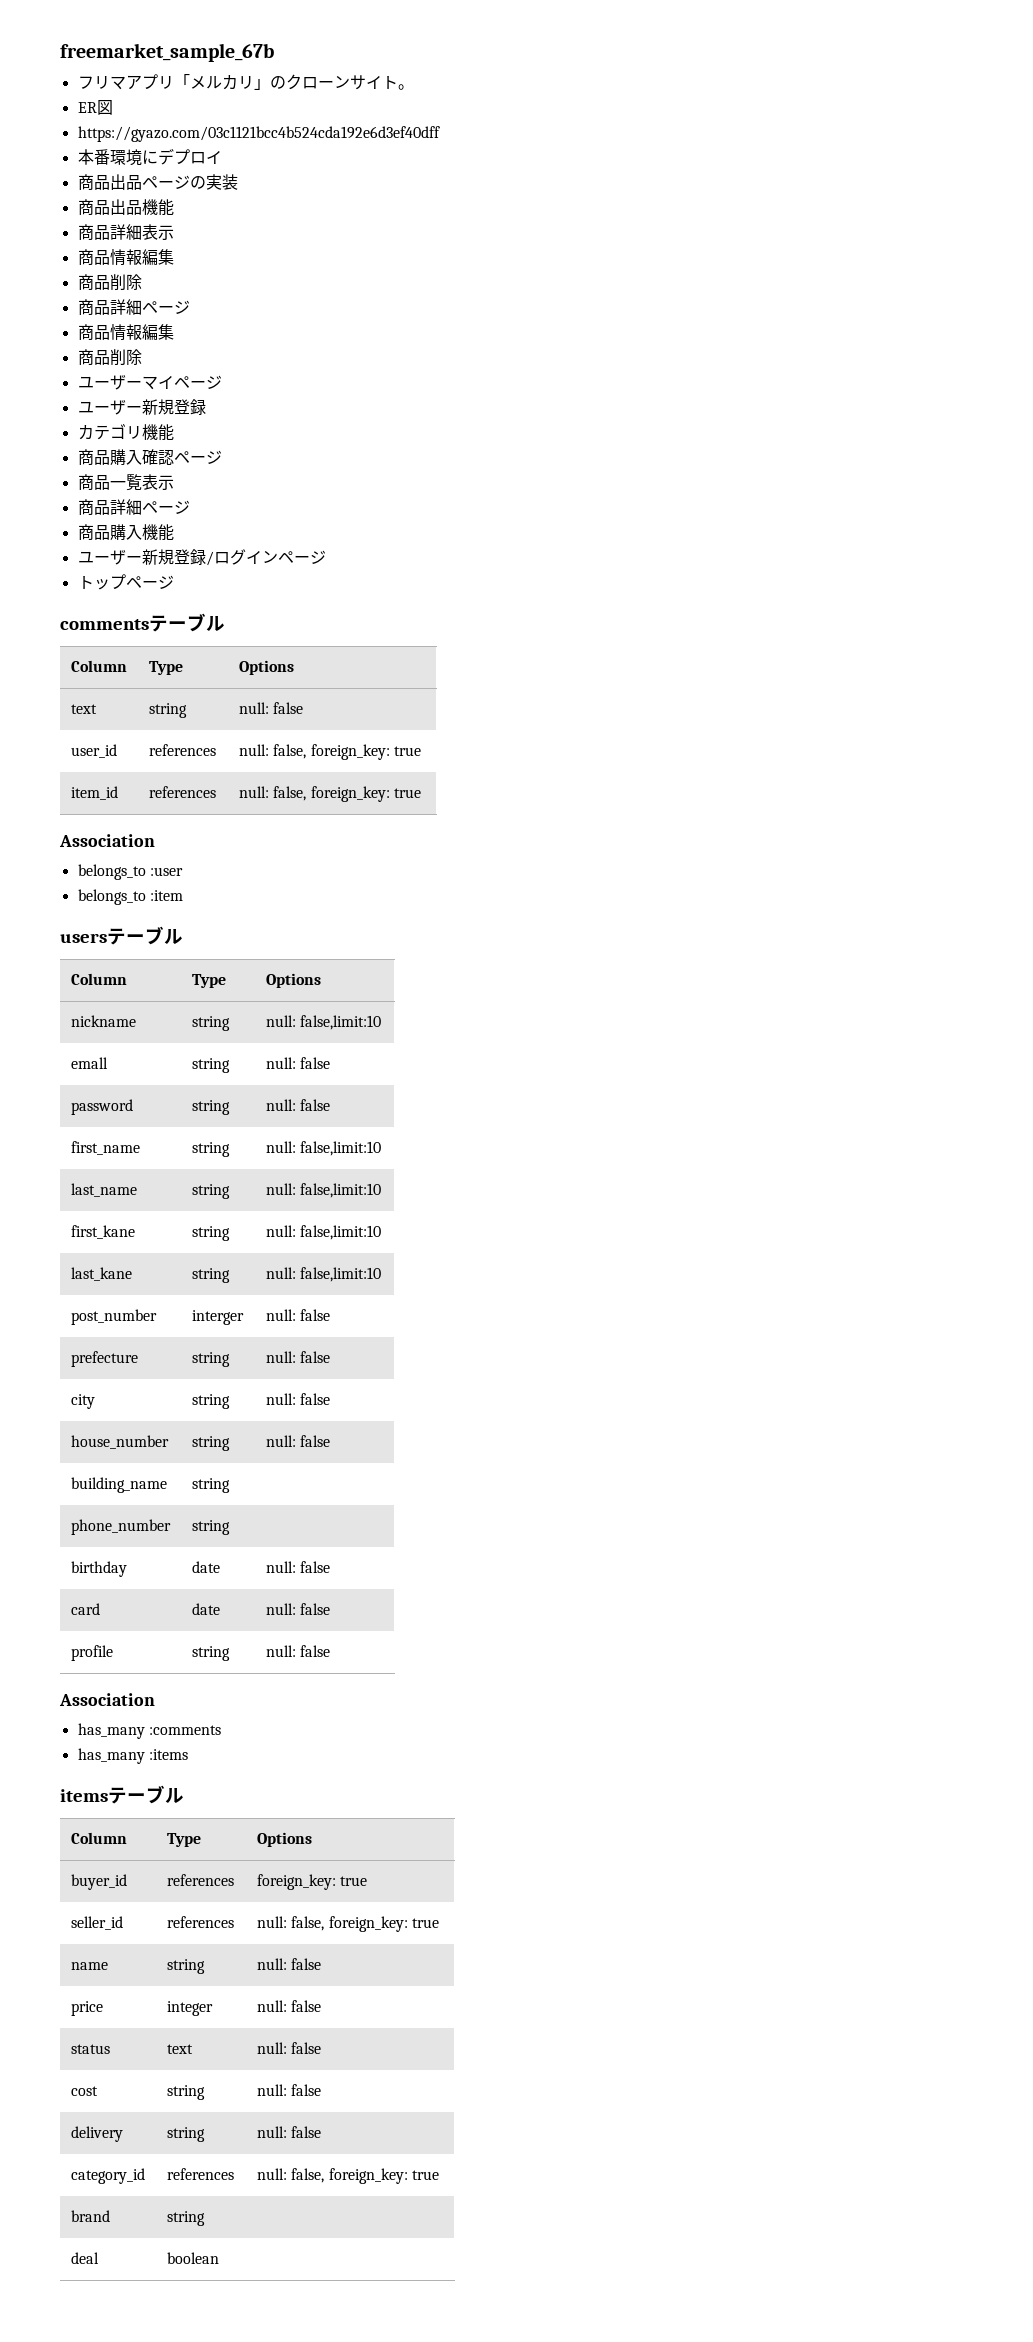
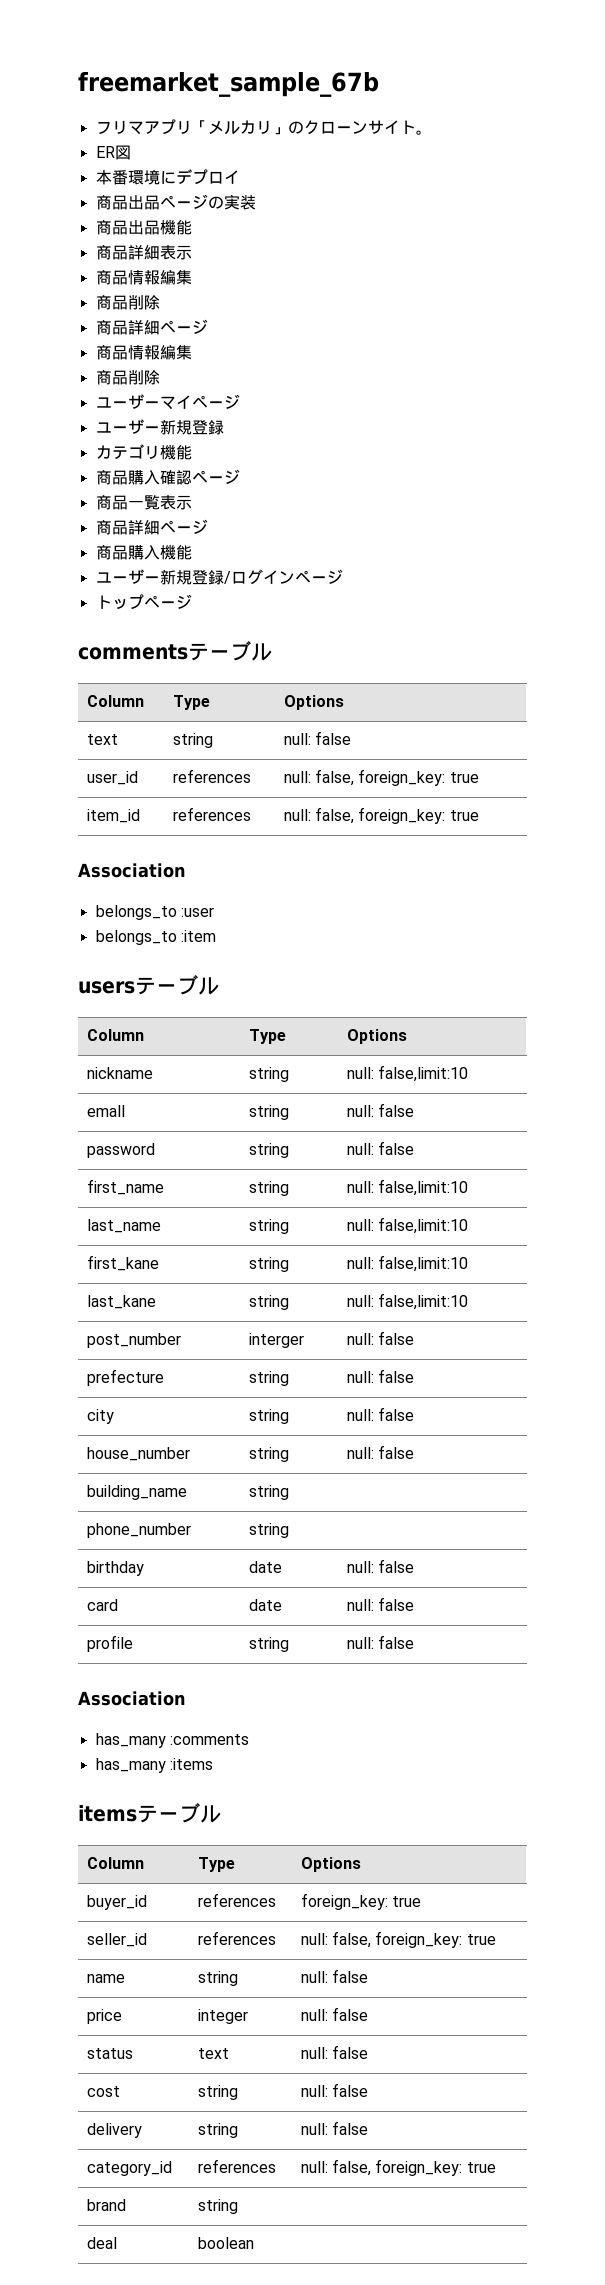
- https://gyazo.com/03c1121bcc4b524cda192e6d3ef40dff

